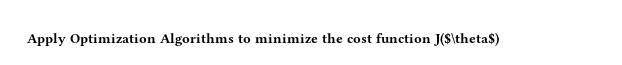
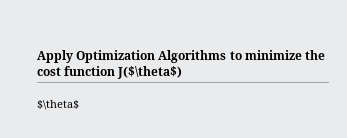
+ $\theta$

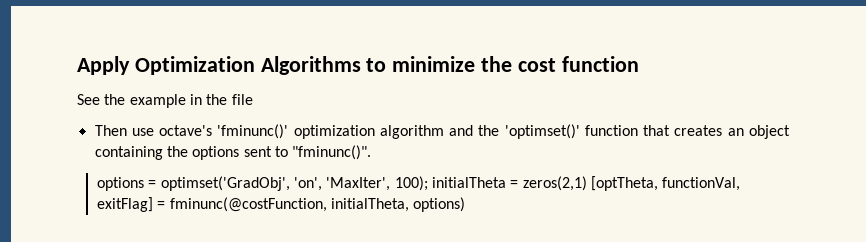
- Apply Optimization Algorithms to minimize the cost function J($\theta$)
- $\theta$
+ Apply Optimization Algorithms to minimize the cost function
+ See the example in the file
+ Then use octave's 'fminunc()' optimization algorithm and the 'optimset()' function that creates an object containing the options sent to "fminunc()".
+ options = optimset('GradObj', 'on', 'MaxIter', 100); initialTheta = zeros(2,1) [optTheta, functionVal, exitFlag] = fminunc(@costFunction, initialTheta, options)

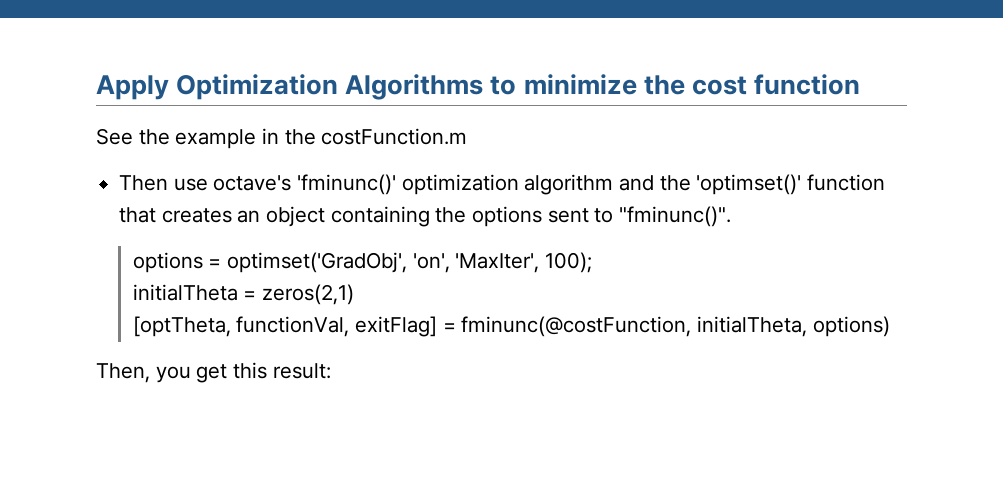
- See the example in the file
+ See the example in the costFunction.m
- options = optimset('GradObj', 'on', 'MaxIter', 100); initialTheta = zeros(2,1) [optTheta, functionVal, exitFlag] = fminunc(@costFunction, initialTheta, options)
+ options = optimset('GradObj', 'on', 'MaxIter', 100);
+ initialTheta = zeros(2,1)
+ [optTheta, functionVal, exitFlag] = fminunc(@costFunction, initialTheta, options)
+ Then, you get this result:

